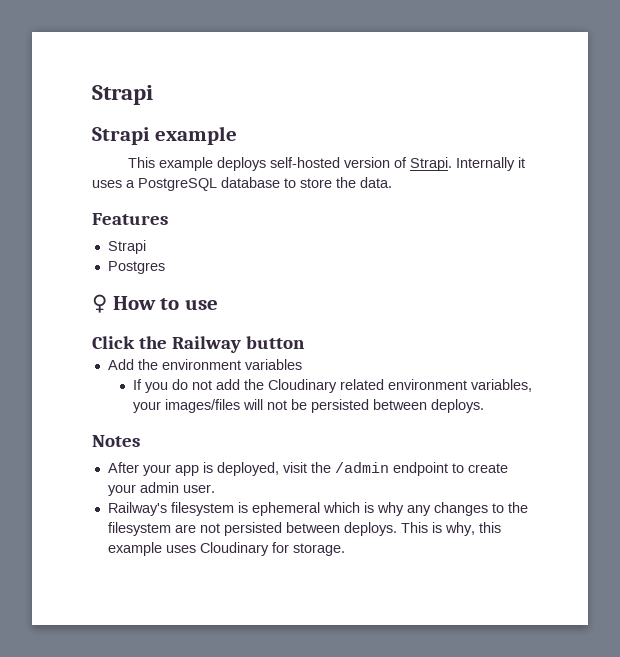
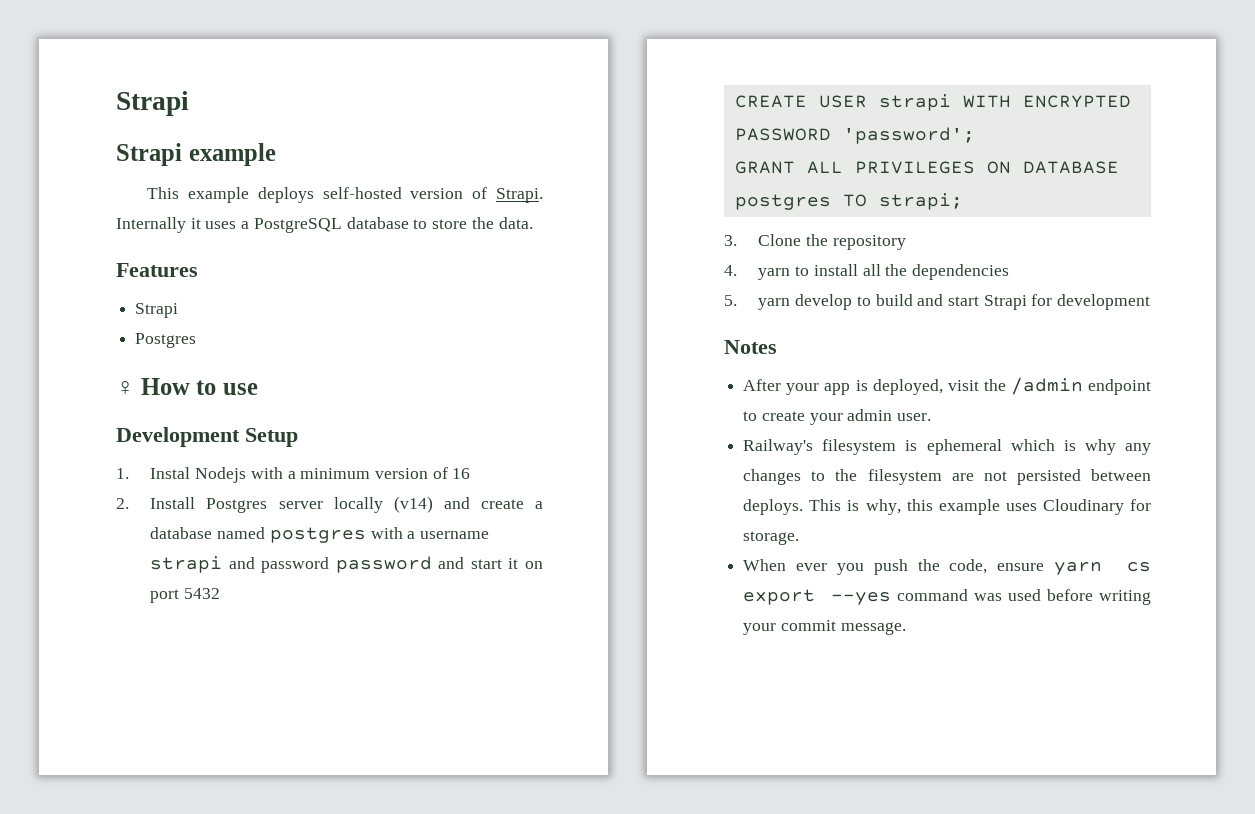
- Click the Railway button
- Add the environment variables
- If you do not add the Cloudinary related environment variables, your images/files will not be persisted between deploys.
+ Development Setup
+ 1. Instal Nodejs with a minimum version of 16
+ 2. Install Postgres server locally (v14) and create a database named postgres with a username strapi and password password and start it on port 5432
+ CREATE USER strapi WITH ENCRYPTED PASSWORD 'password';
+ GRANT ALL PRIVILEGES ON DATABASE postgres TO strapi;
+ 3. Clone the repository
+ 4. yarn to install all the dependencies
+ 5. yarn develop to build and start Strapi for development
+ When ever you push the code, ensure yarn cs export --yes command was used before writing your commit message.

